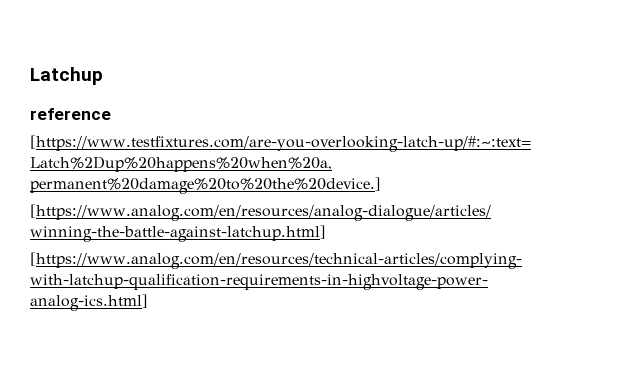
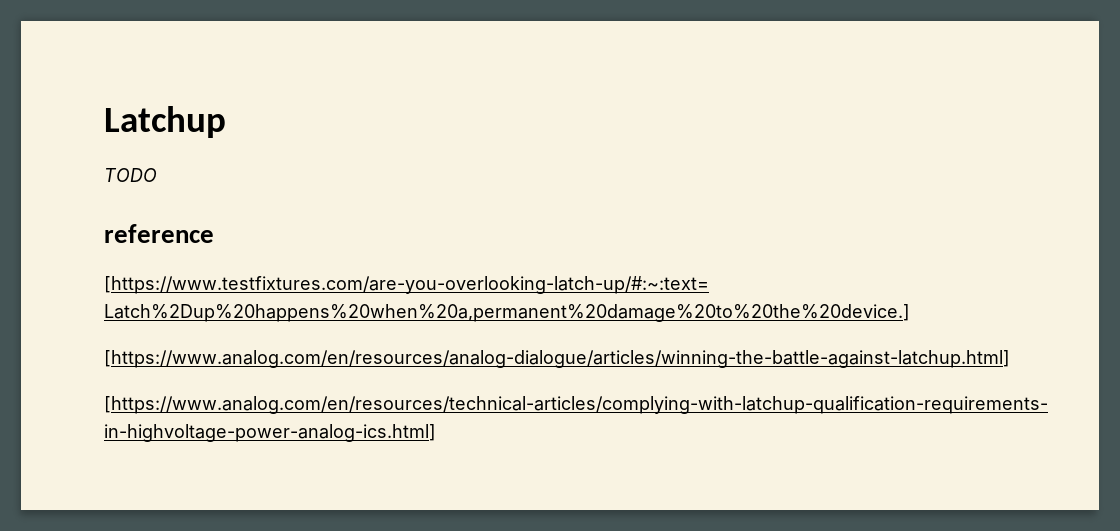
+ TODO

